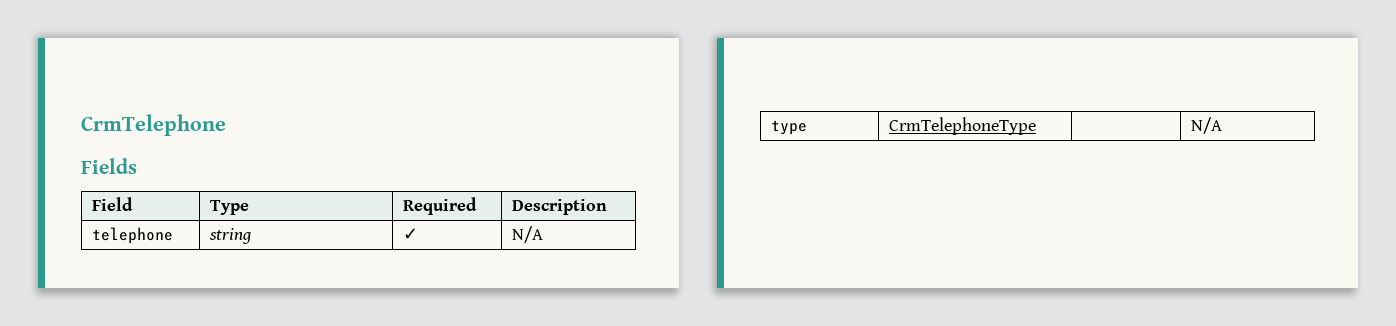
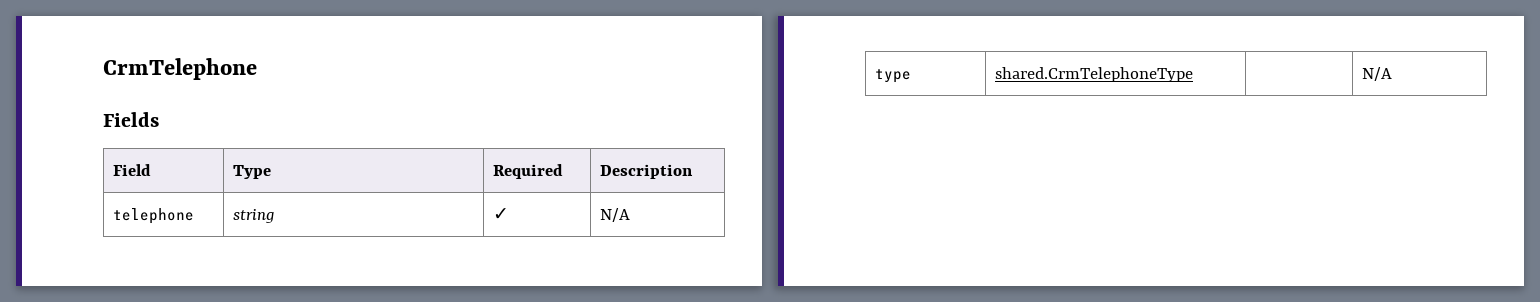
- type | CrmTelephoneType | | N/A
+ type | shared.CrmTelephoneType | | N/A

